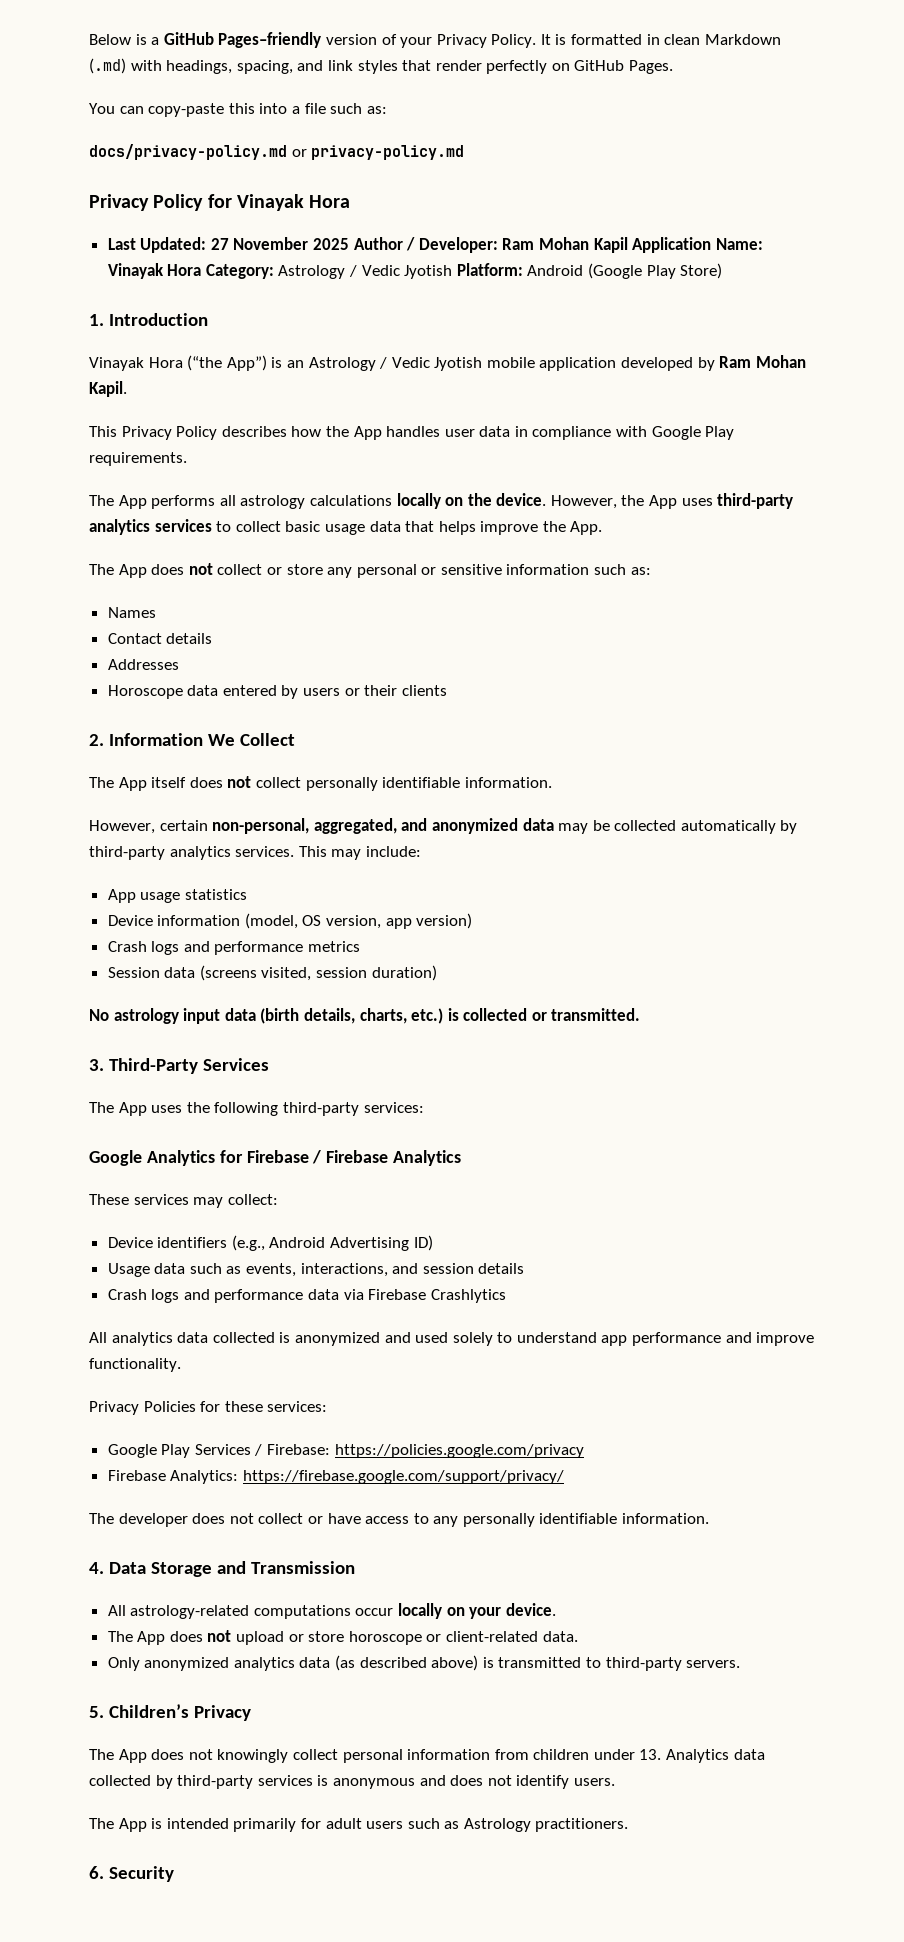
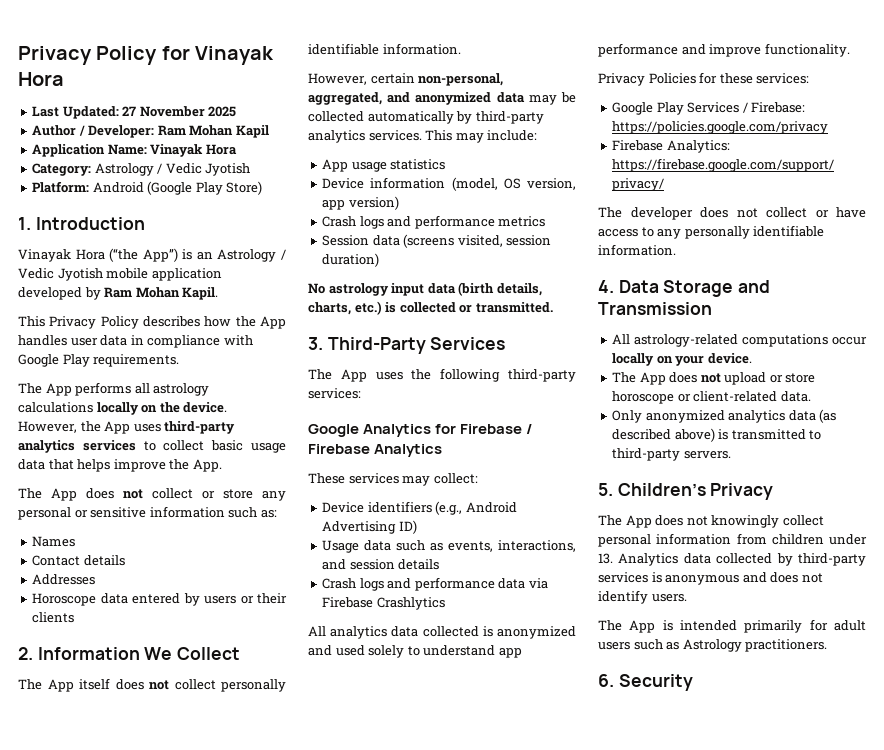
- Below is a GitHub Pages–friendly version of your Privacy Policy. It is formatted in clean Markdown (.md) with headings, spacing, and link styles that render perfectly on GitHub Pages.
- You can copy-paste this into a file such as:
- docs/privacy-policy.md or privacy-policy.md
- Last Updated: 27 November 2025 Author / Developer: Ram Mohan Kapil Application Name: Vinayak Hora Category: Astrology / Vedic Jyotish Platform: Android (Google Play Store)
+ Last Updated: 27 November 2025
+ Author / Developer: Ram Mohan Kapil
+ Application Name: Vinayak Hora
+ Category: Astrology / Vedic Jyotish
+ Platform: Android (Google Play Store)

